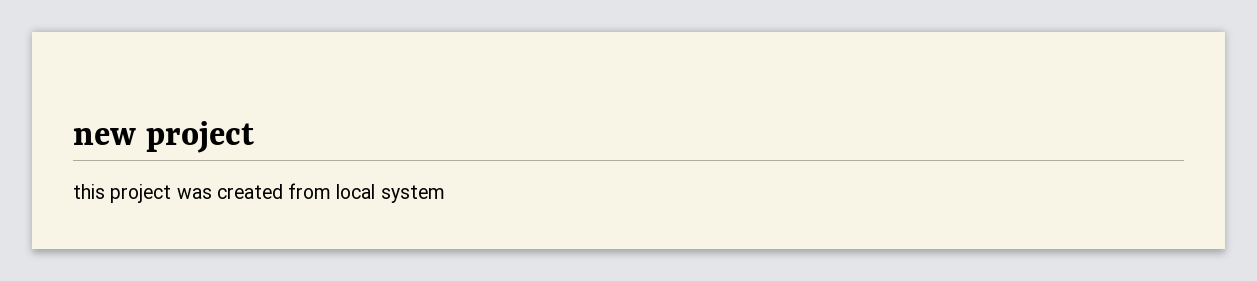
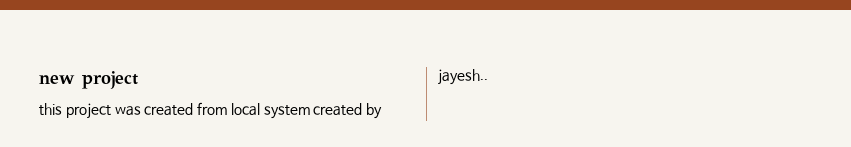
- this project was created from local system
+ this project was created from local system created by jayesh..

